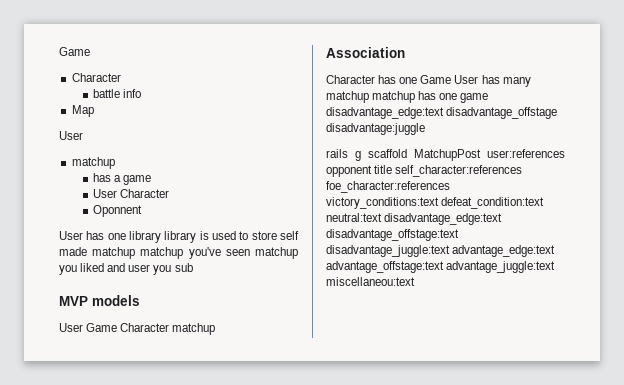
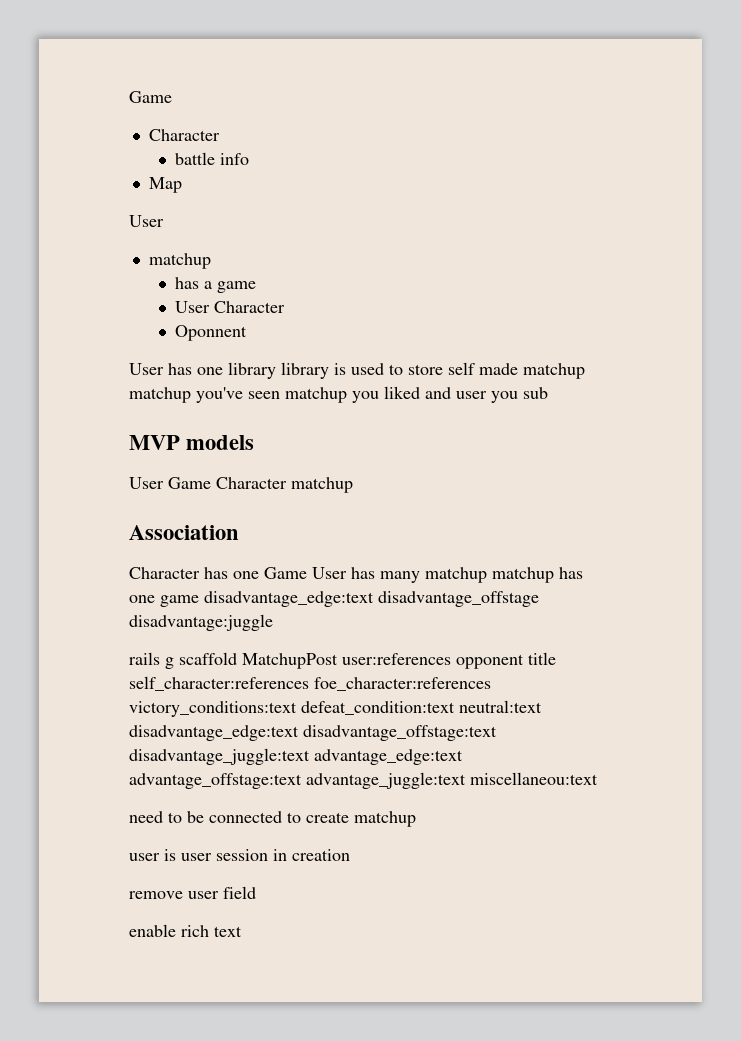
+ need to be connected to create matchup
+ user is user session in creation
+ remove user field
+ enable rich text

